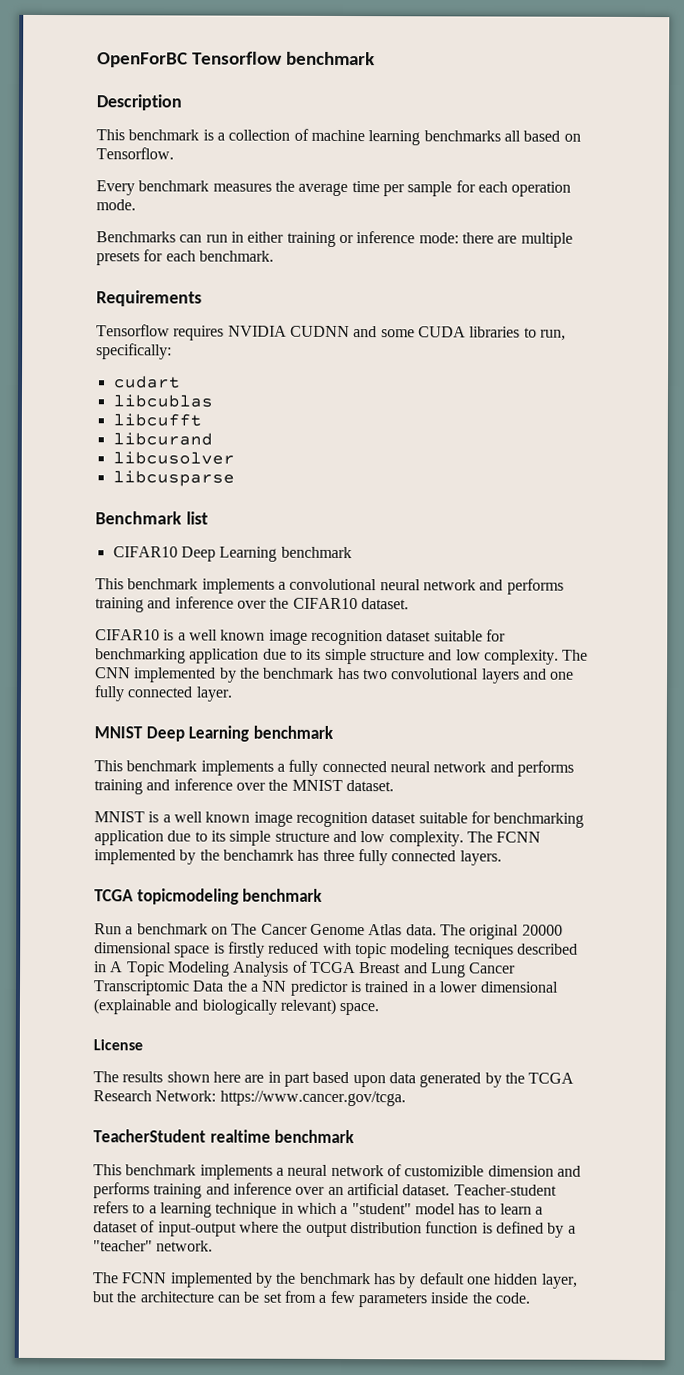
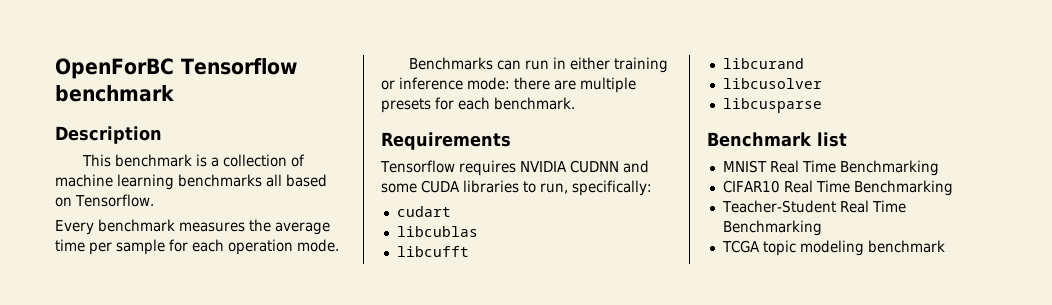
- CIFAR10 Deep Learning benchmark
- This benchmark implements a convolutional neural network and performs training and inference over the CIFAR10 dataset.
- CIFAR10 is a well known image recognition dataset suitable for benchmarking application due to its simple structure and low complexity. The CNN implemented by the benchmark has two convolutional layers and one fully connected layer.
- MNIST Deep Learning benchmark
- This benchmark implements a fully connected neural network and performs training and inference over the MNIST dataset.
- MNIST is a well known image recognition dataset suitable for benchmarking application due to its simple structure and low complexity. The FCNN implemented by the benchamrk has three fully connected layers.
- TCGA topicmodeling benchmark
- Run a benchmark on The Cancer Genome Atlas data. The original 20000 dimensional space is firstly reduced with topic modeling tecniques described in A Topic Modeling Analysis of TCGA Breast and Lung Cancer Transcriptomic Data the a NN predictor is trained in a lower dimensional (explainable and biologically relevant) space.
- License
- The results shown here are in part based upon data generated by the TCGA Research Network: https://www.cancer.gov/tcga.
- TeacherStudent realtime benchmark
- This benchmark implements a neural network of customizible dimension and performs training and inference over an artificial dataset. Teacher-student refers to a learning technique in which a "student" model has to learn a dataset of input-output where the output distribution function is defined by a "teacher" network.
- The FCNN implemented by the benchmark has by default one hidden layer, but the architecture can be set from a few parameters inside the code.
+ MNIST Real Time Benchmarking
+ CIFAR10 Real Time Benchmarking
+ Teacher-Student Real Time Benchmarking
+ TCGA topic modeling benchmark

